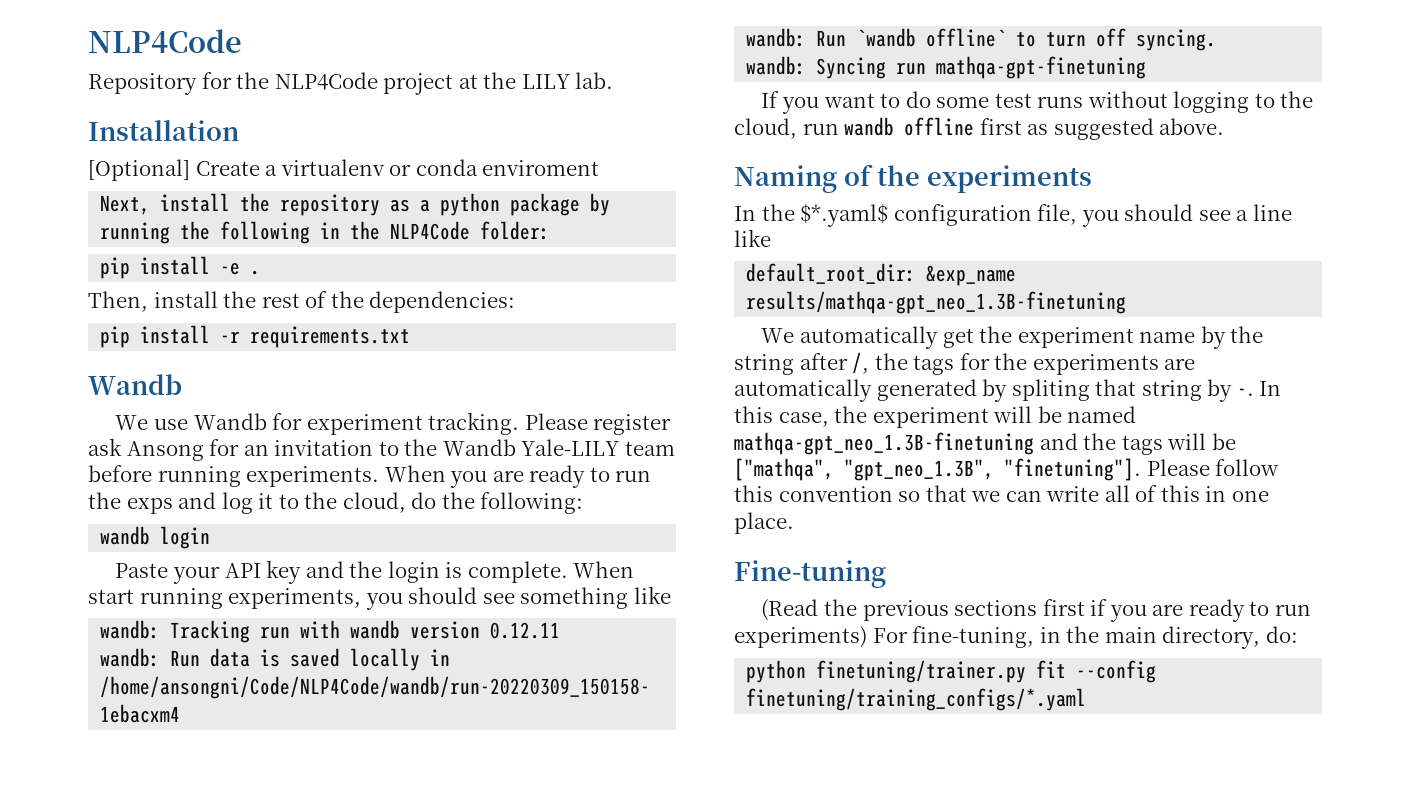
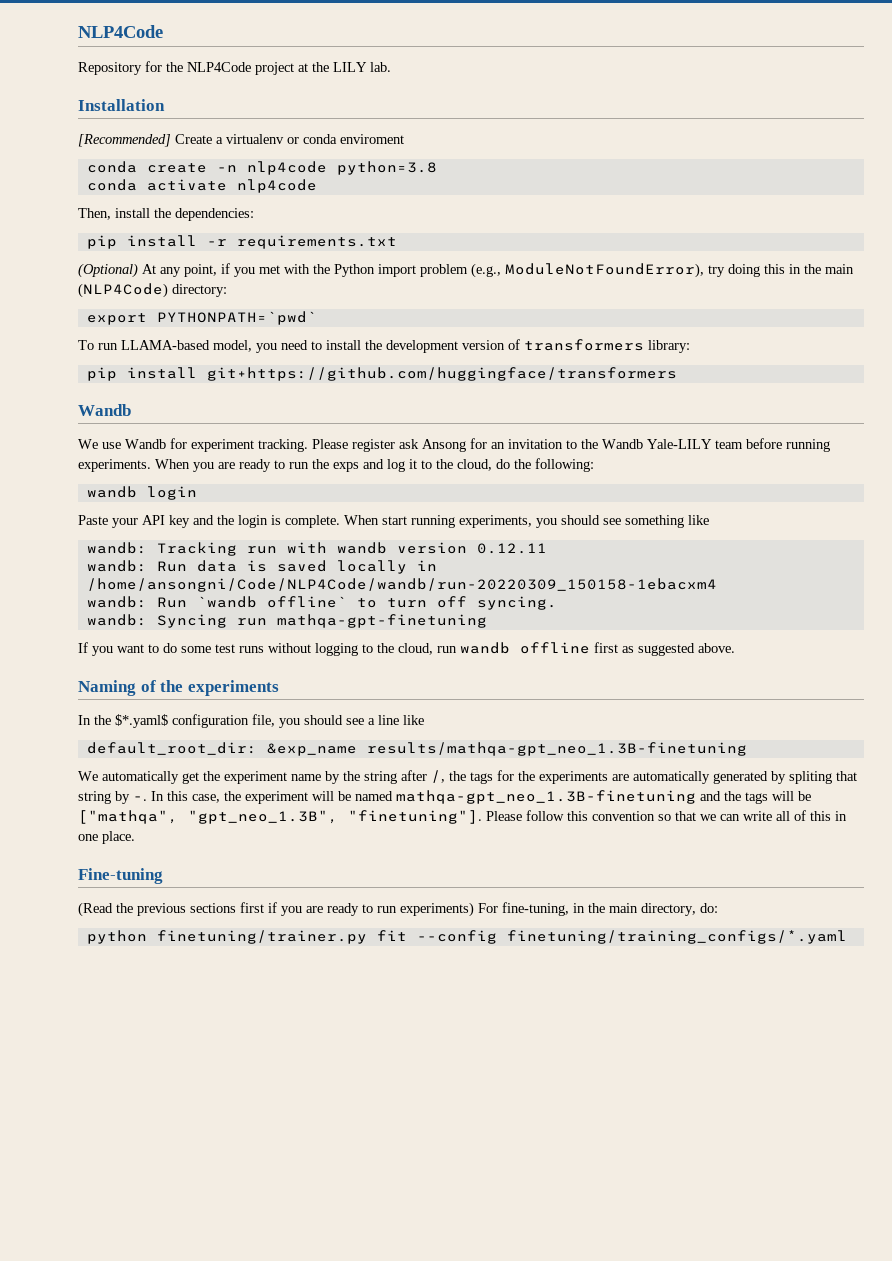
- [Optional] Create a virtualenv or conda enviroment
+ [Recommended] Create a virtualenv or conda enviroment
- Next, install the repository as a python package by running the following in the NLP4Code folder:
- pip install -e .
+ conda create -n nlp4code python=3.8
+ conda activate nlp4code
- Then, install the rest of the dependencies:
+ Then, install the dependencies:
+ (Optional) At any point, if you met with the Python import problem (e.g., ModuleNotFoundError), try doing this in the main (NLP4Code) directory:
+ export PYTHONPATH=`pwd`
+ To run LLAMA-based model, you need to install the development version of transformers library:
+ pip install git+https://github.com/huggingface/transformers

